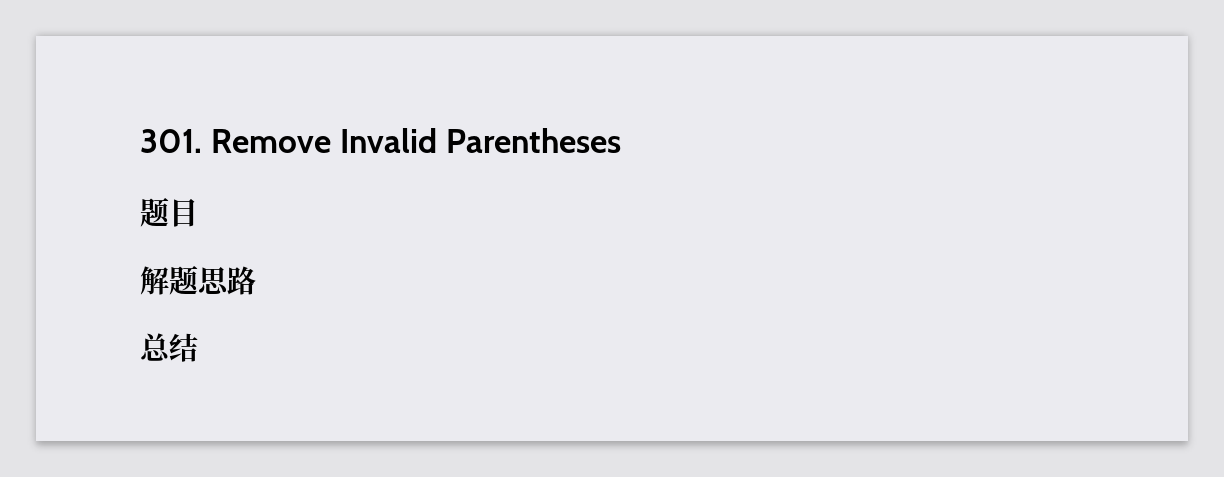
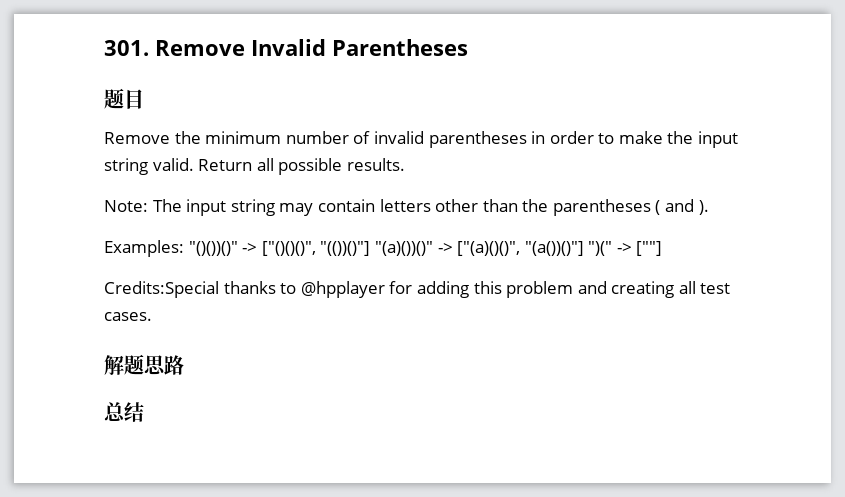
+ Remove the minimum number of invalid parentheses in order to make the input string valid. Return all possible results.
+ Note: The input string may contain letters other than the parentheses ( and ).
+ Examples: "()())()" -> ["()()()", "(())()"] "(a)())()" -> ["(a)()()", "(a())()"] ")(" -> [""]
+ Credits:Special thanks to @hpplayer for adding this problem and creating all test cases.

